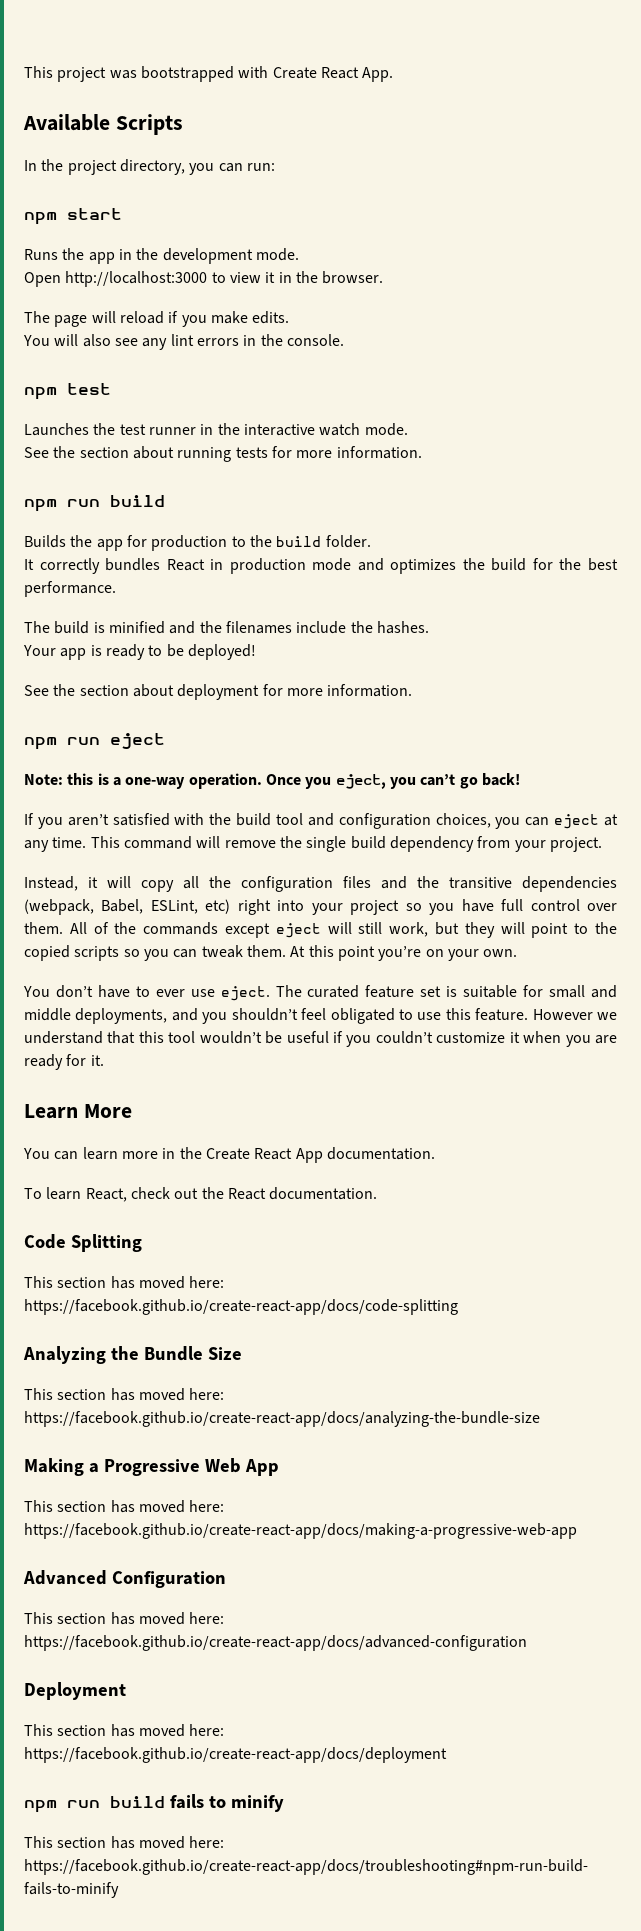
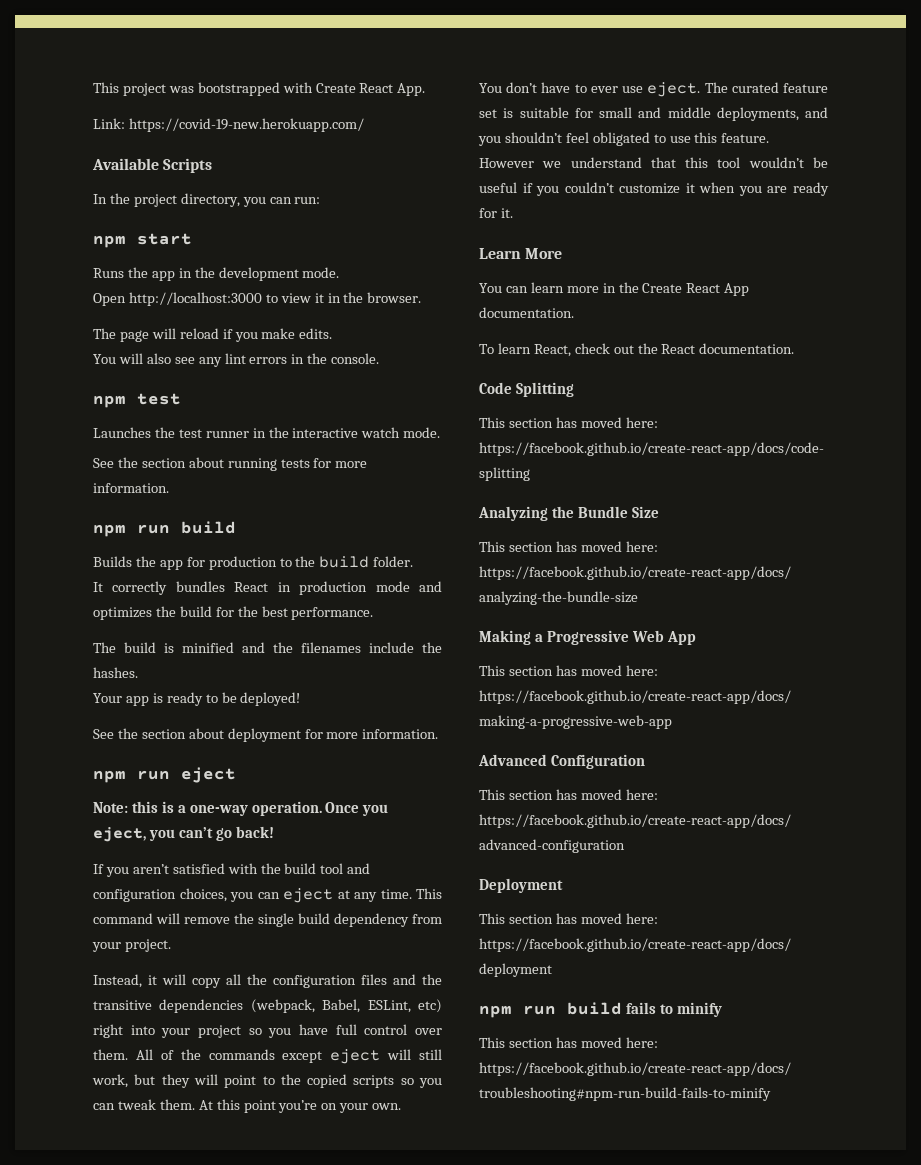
+ Link: https://covid-19-new.herokuapp.com/

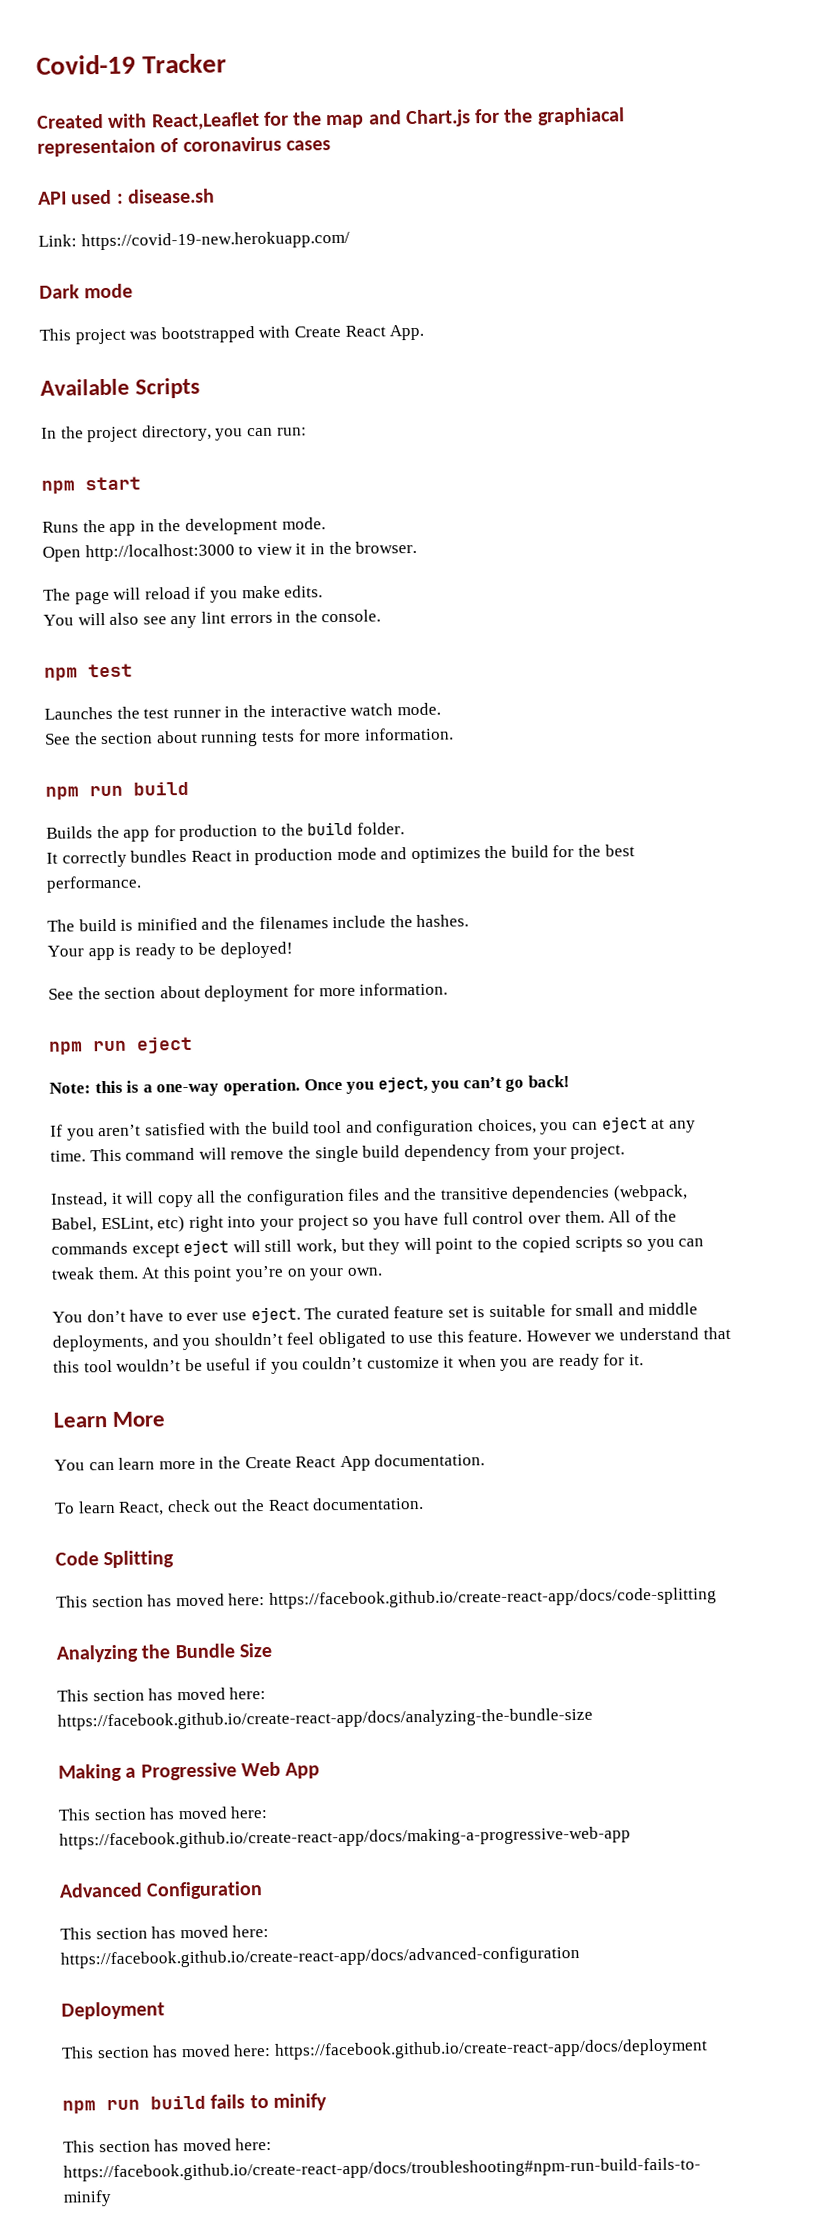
+ Covid-19 Tracker
+ Created with React,Leaflet for the map and Chart.js for the graphiacal representaion of coronavirus cases
+ API used : disease.sh
+ Link: https://covid-19-new.herokuapp.com/
+ Dark mode
- Link: https://covid-19-new.herokuapp.com/

